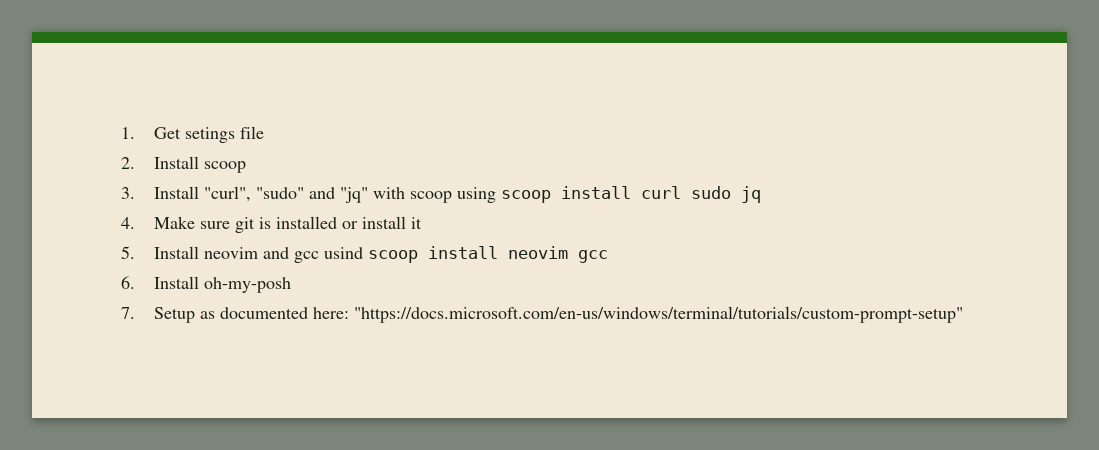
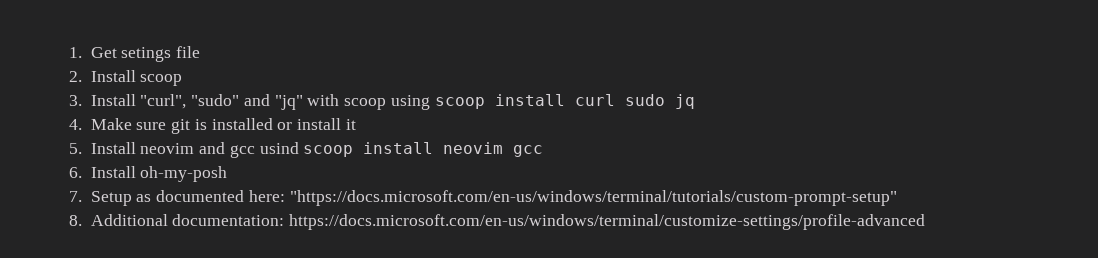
+ 8. Additional documentation: https://docs.microsoft.com/en-us/windows/terminal/customize-settings/profile-advanced

